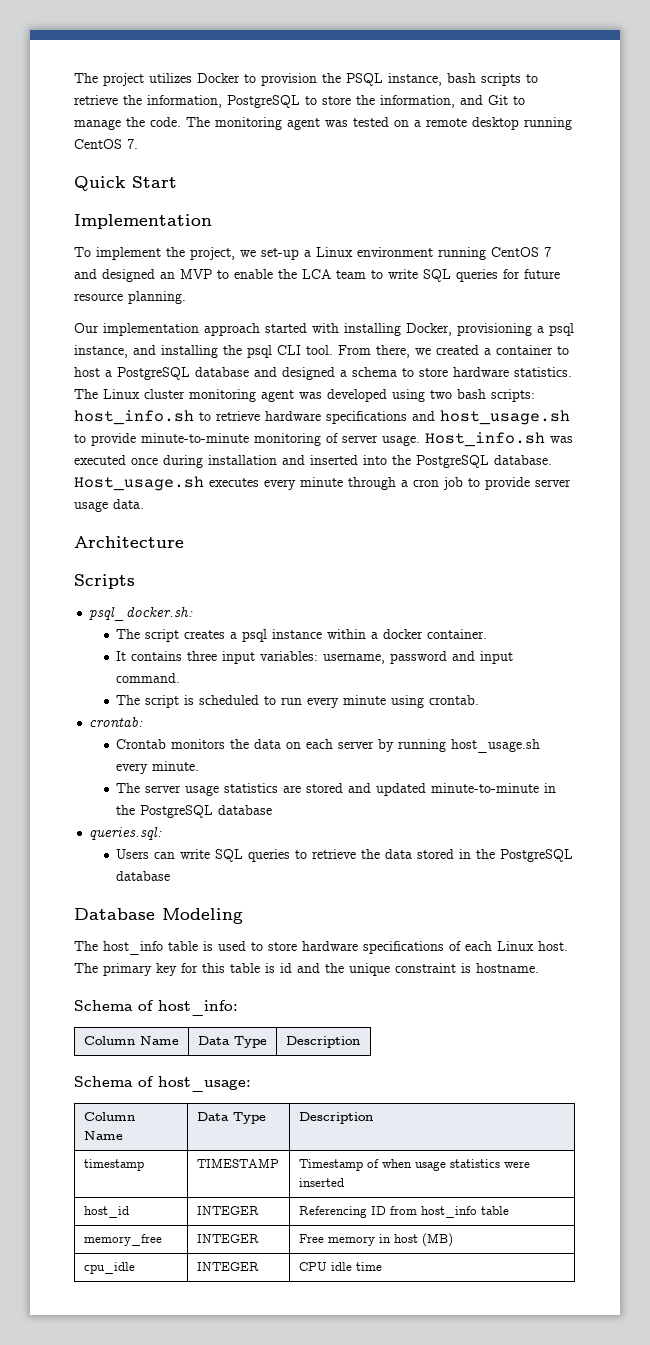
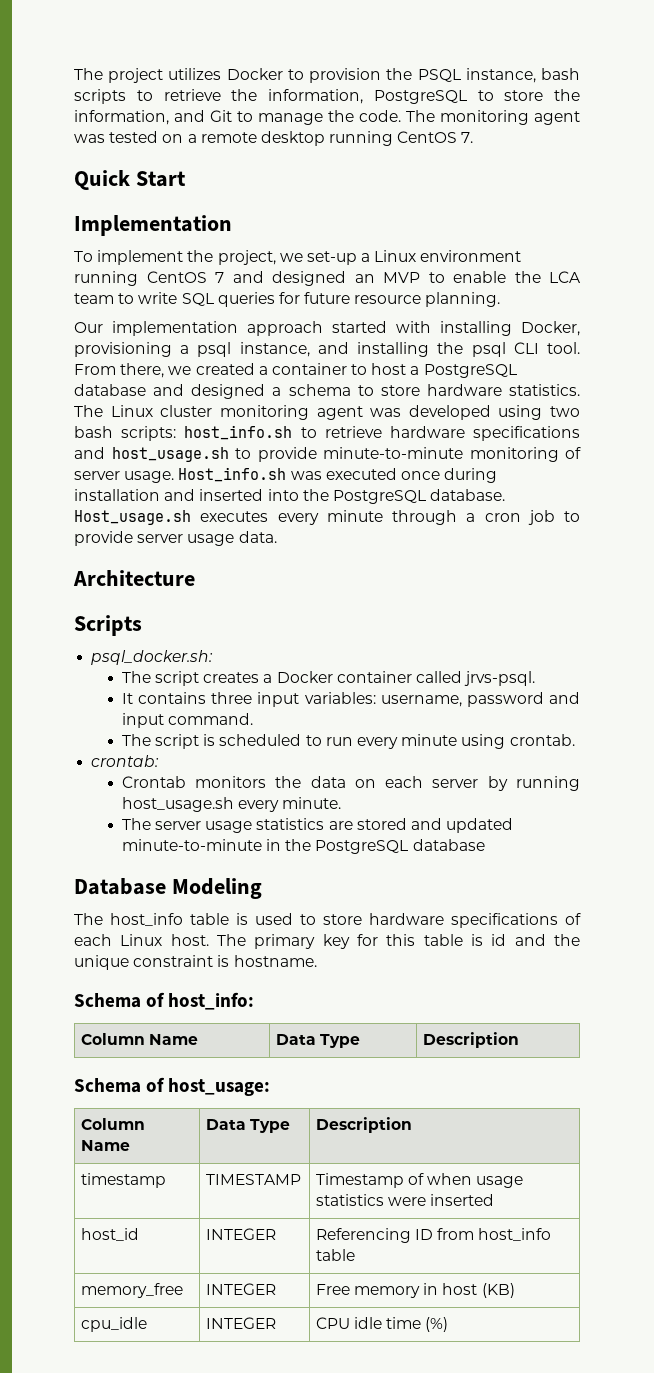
- The script creates a psql instance within a docker container.
+ The script creates a Docker container called jrvs-psql.
- queries.sql:
- Users can write SQL queries to retrieve the data stored in the PostgreSQL database
- memory_free | INTEGER | Free memory in host (MB)
+ memory_free | INTEGER | Free memory in host (KB)
- cpu_idle | INTEGER | CPU idle time
+ cpu_idle | INTEGER | CPU idle time (%)

